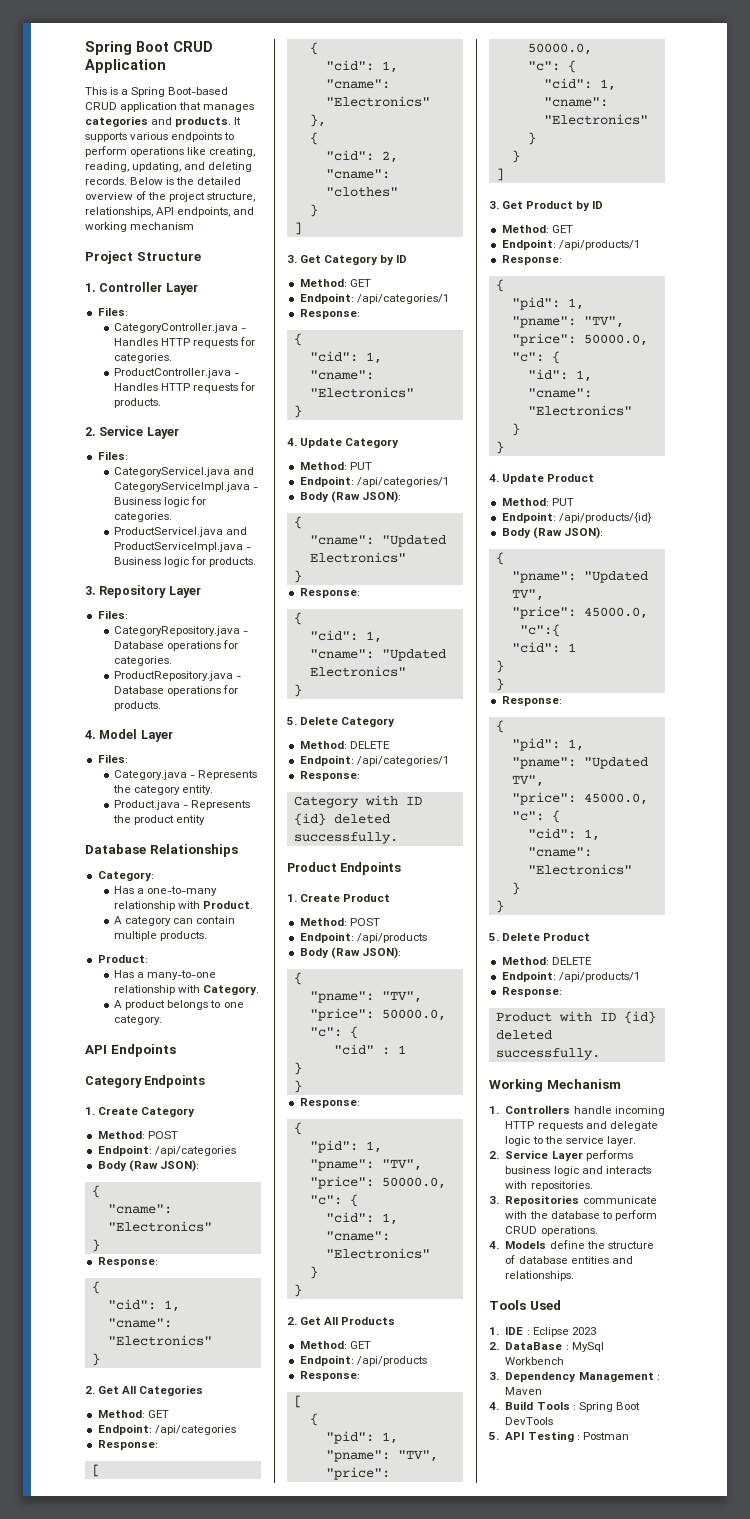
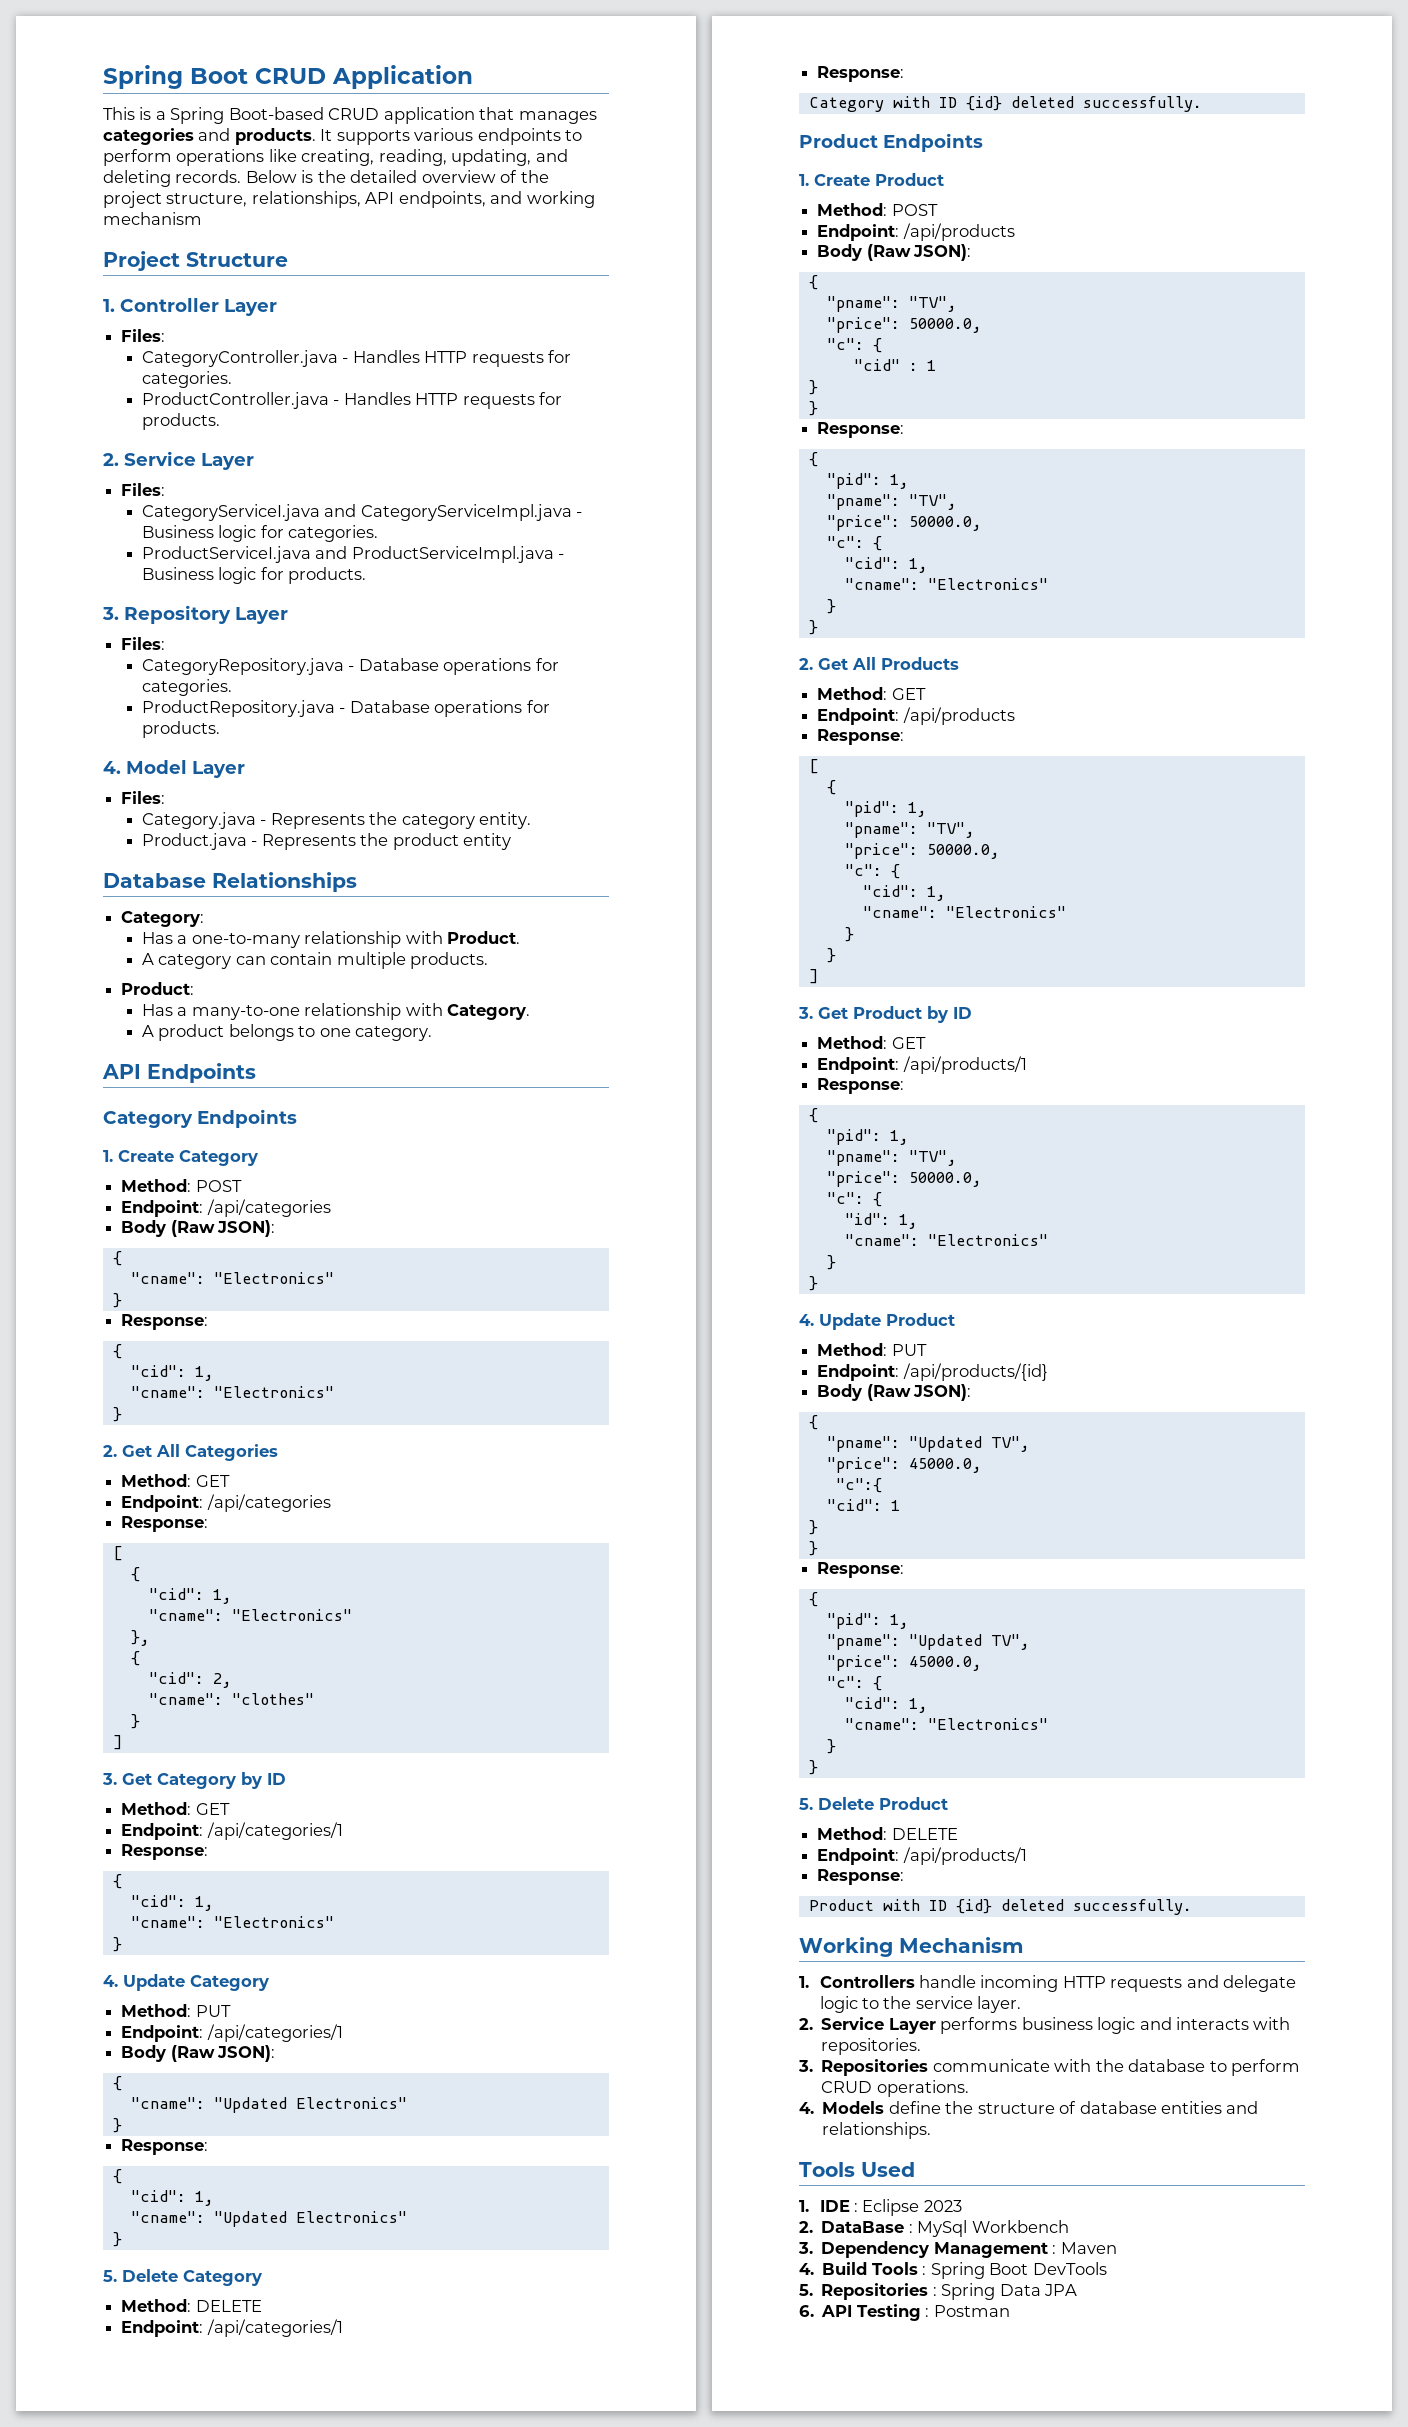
- 5. API Testing : Postman
+ 5. Repositories : Spring Data JPA
+ 6. API Testing : Postman

